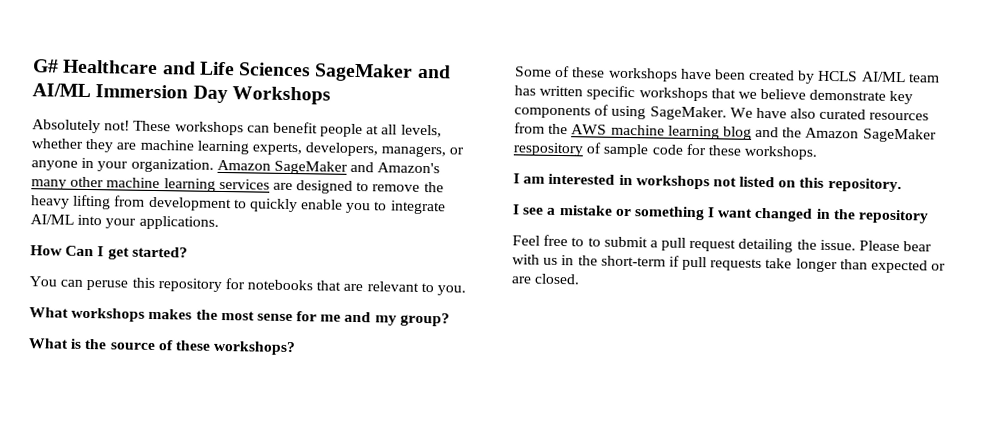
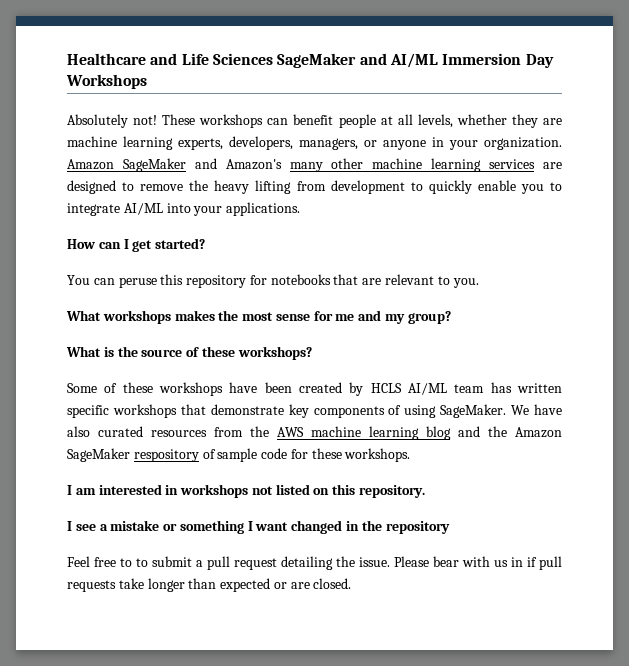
- G# Healthcare and Life Sciences SageMaker and AI/ML Immersion Day Workshops
+ Healthcare and Life Sciences SageMaker and AI/ML Immersion Day Workshops
- How Can I get started?
+ How can I get started?
- Some of these workshops have been created by HCLS AI/ML team has written specific workshops that we believe demonstrate key components of using SageMaker.
+ Some of these workshops have been created by HCLS AI/ML team has written specific workshops that demonstrate key components of using SageMaker.
- Please bear with us in the short-term if pull requests take longer than expected or are closed.
+ Please bear with us in if pull requests take longer than expected or are closed.

